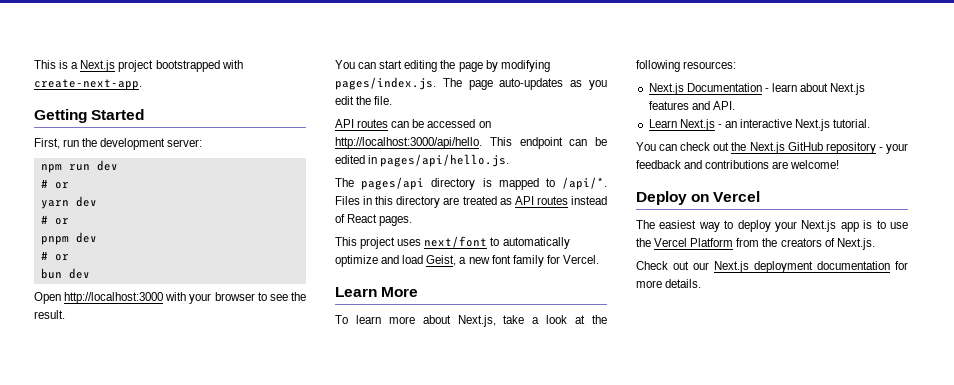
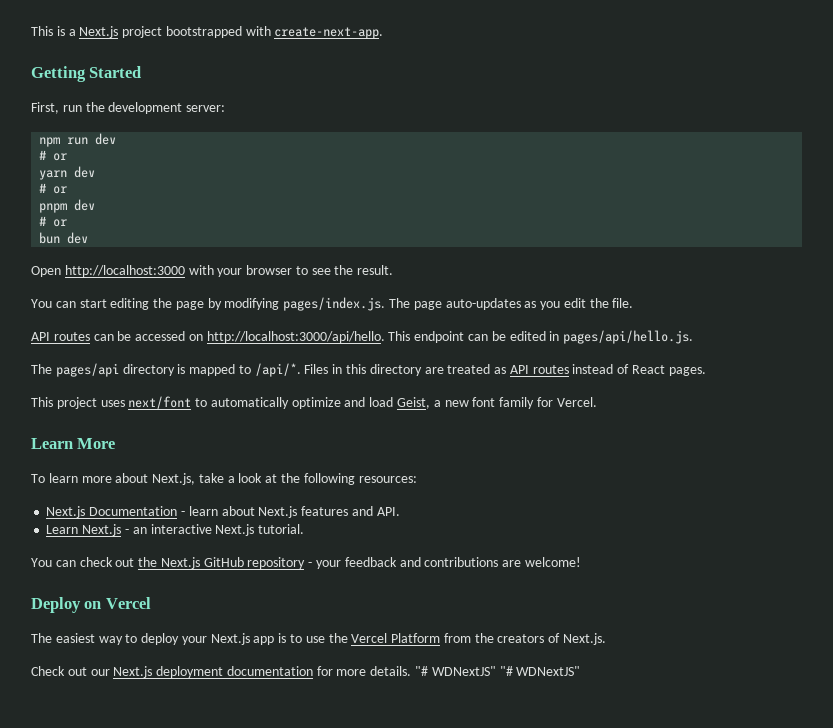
+ "# WDNextJS" "# WDNextJS"

